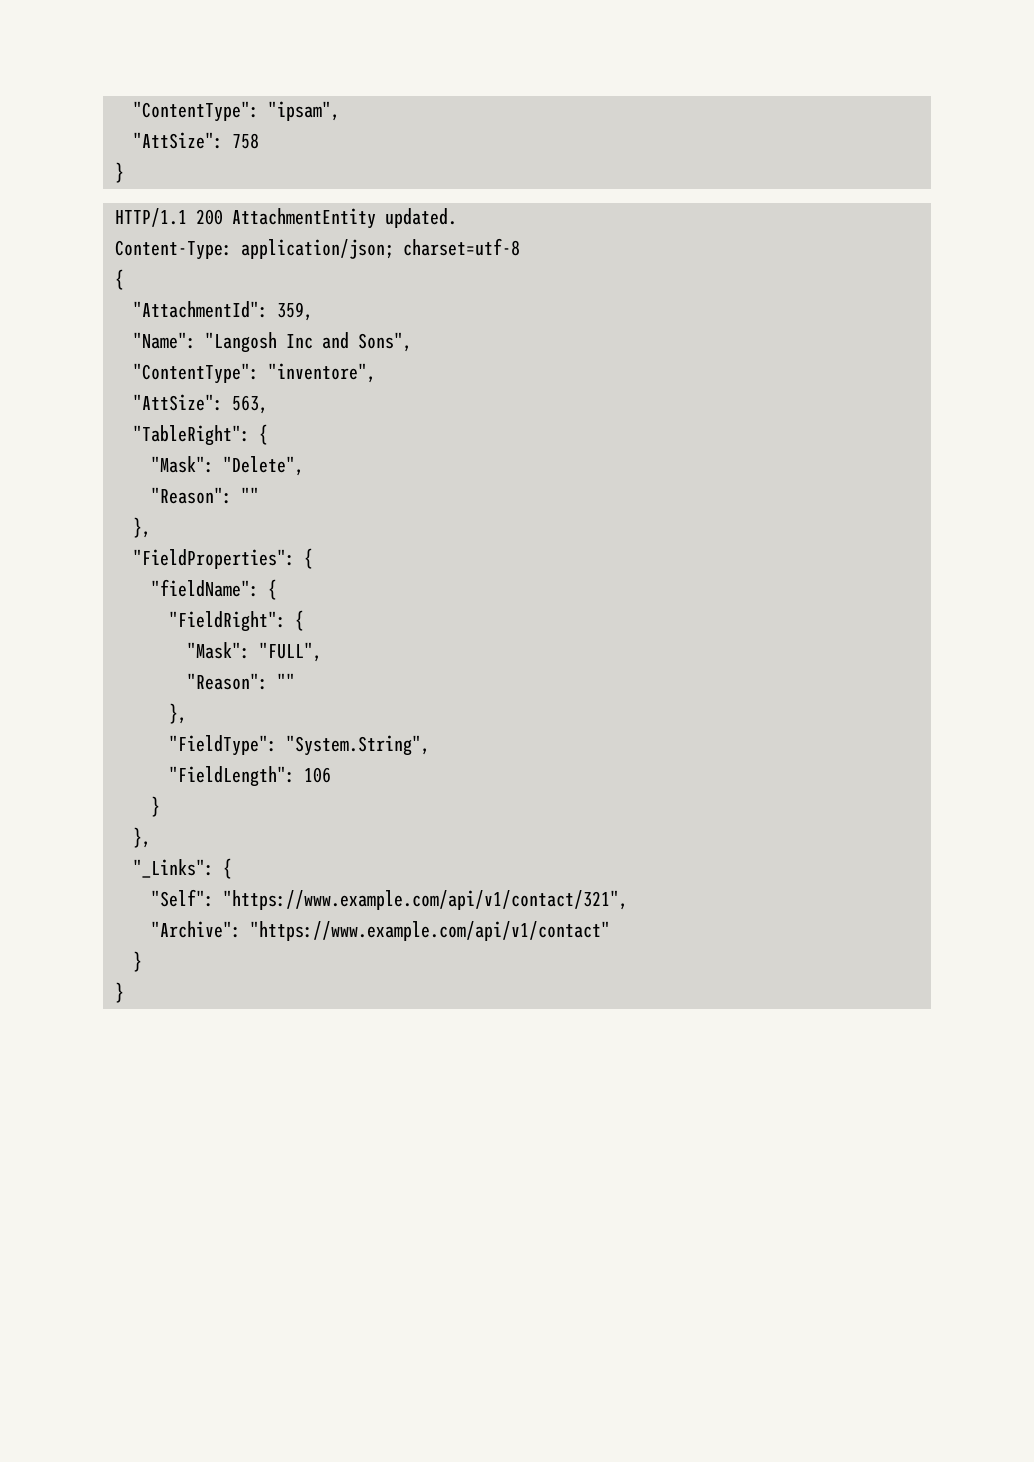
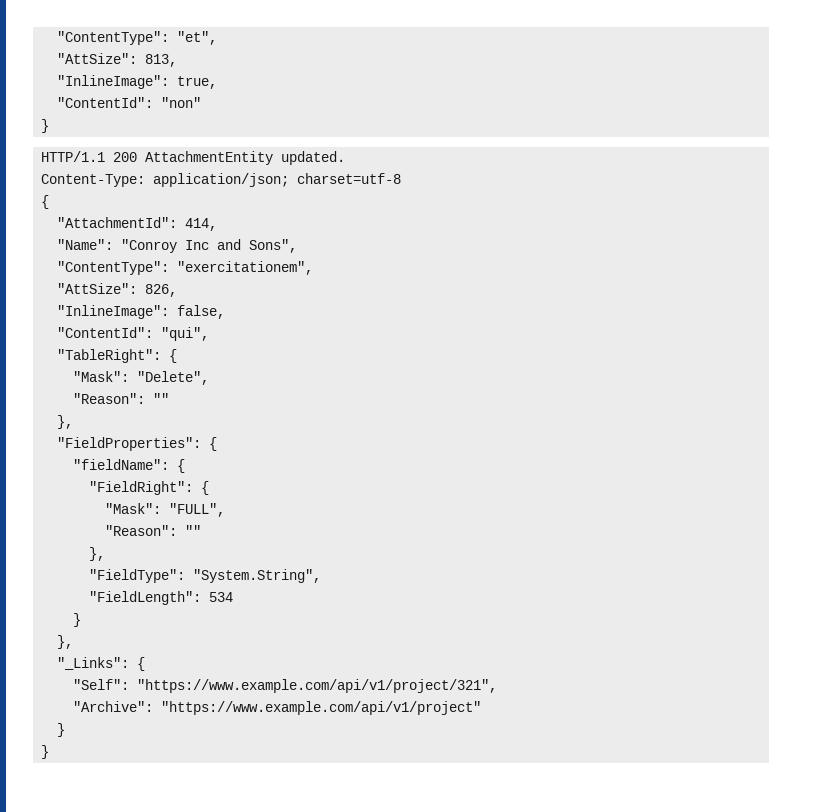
- "ContentType": "ipsam",
- "AttSize": 758
+ "ContentType": "et",
+ "AttSize": 813,
+ "InlineImage": true,
+ "ContentId": "non"
- "AttachmentId": 359,
+ "AttachmentId": 414,
- "Name": "Langosh Inc and Sons",
+ "Name": "Conroy Inc and Sons",
- "ContentType": "inventore",
- "AttSize": 563,
+ "ContentType": "exercitationem",
+ "AttSize": 826,
+ "InlineImage": false,
+ "ContentId": "qui",
- "FieldLength": 106
+ "FieldLength": 534
- "Self": "https://www.example.com/api/v1/contact/321",
+ "Self": "https://www.example.com/api/v1/project/321",
- "Archive": "https://www.example.com/api/v1/contact"
+ "Archive": "https://www.example.com/api/v1/project"

